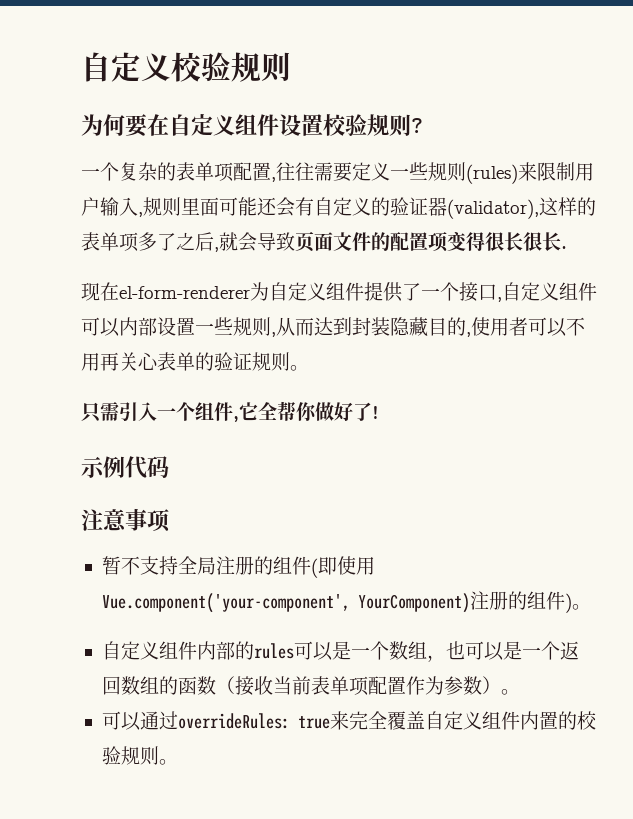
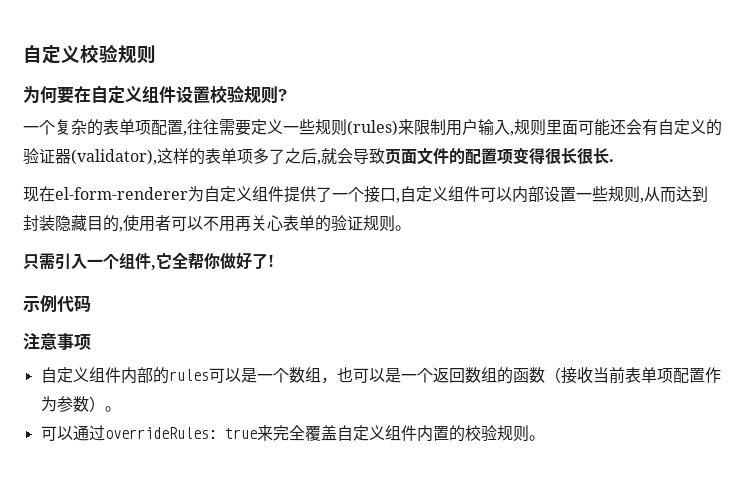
- 暂不支持全局注册的组件(即使用Vue.component('your-component', YourComponent)注册的组件)。

